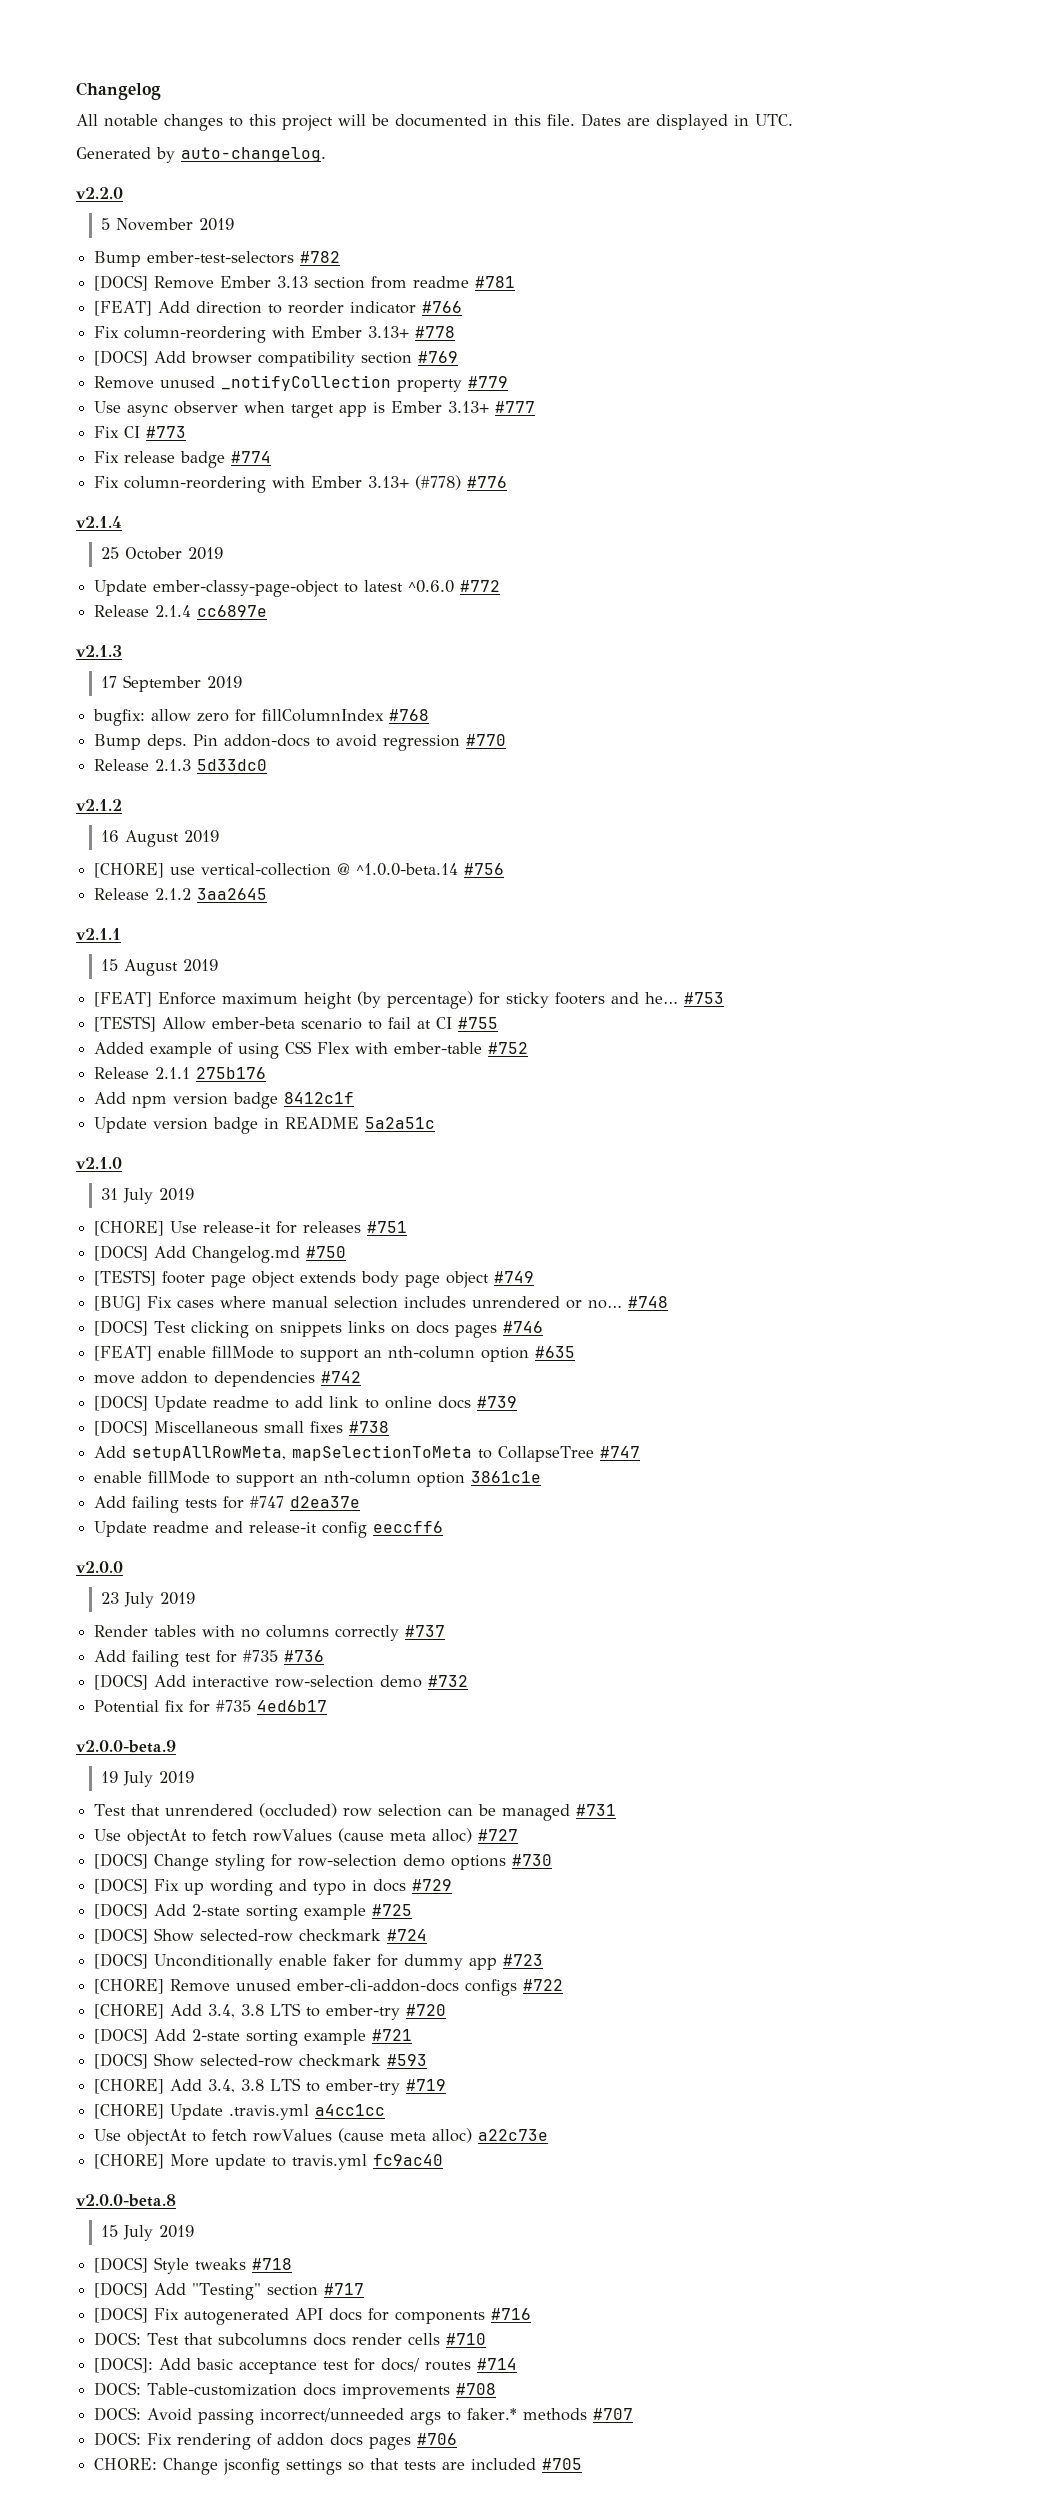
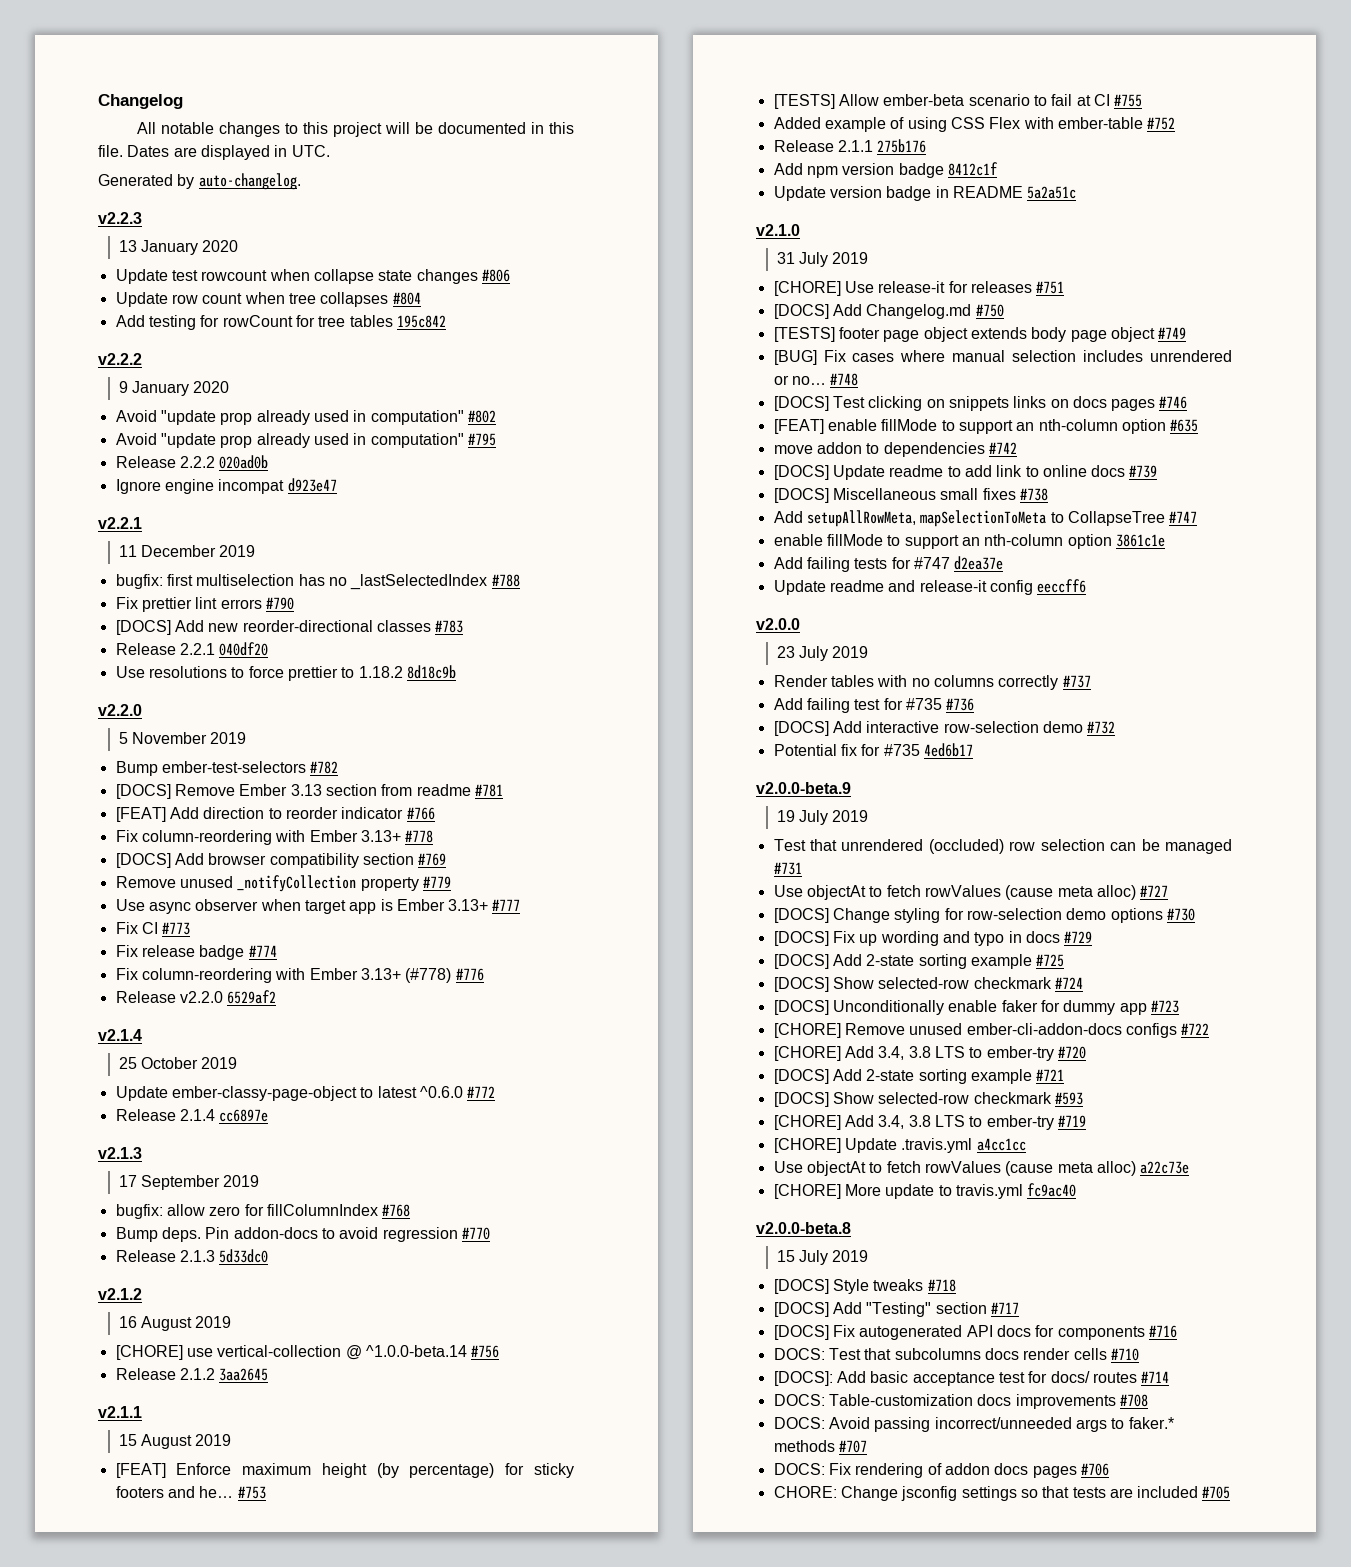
+ v2.2.3
+ 13 January 2020
+ Update test rowcount when collapse state changes #806
+ Update row count when tree collapses #804
+ Add testing for rowCount for tree tables 195c842
+ v2.2.2
+ 9 January 2020
+ Avoid "update prop already used in computation" #802
+ Avoid "update prop already used in computation" #795
+ Release 2.2.2 020ad0b
+ Ignore engine incompat d923e47
+ v2.2.1
+ 11 December 2019
+ bugfix: first multiselection has no _lastSelectedIndex #788
+ Fix prettier lint errors #790
+ [DOCS] Add new reorder-directional classes #783
+ Release 2.2.1 040df20
+ Use resolutions to force prettier to 1.18.2 8d18c9b
+ Release v2.2.0 6529af2

